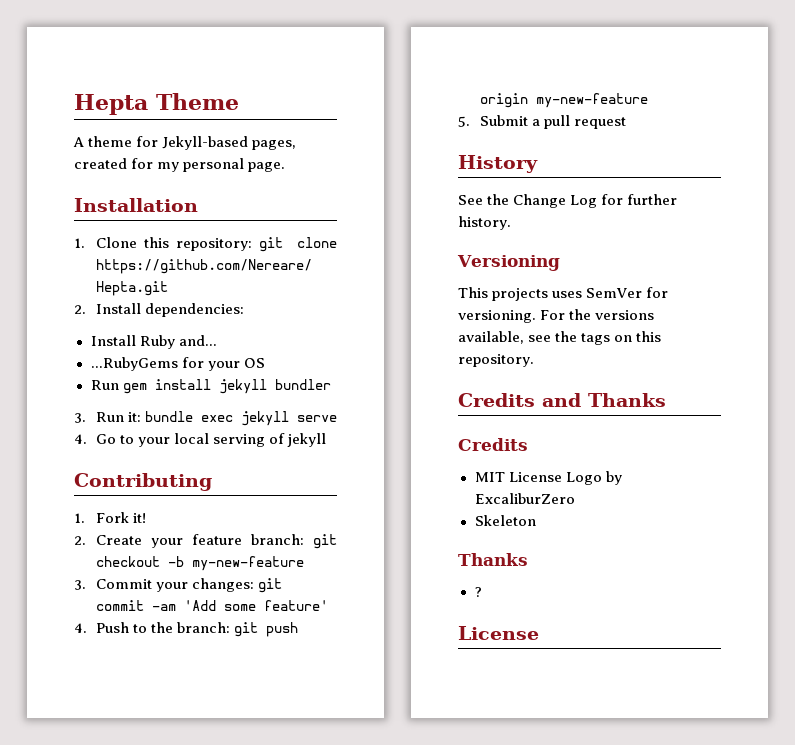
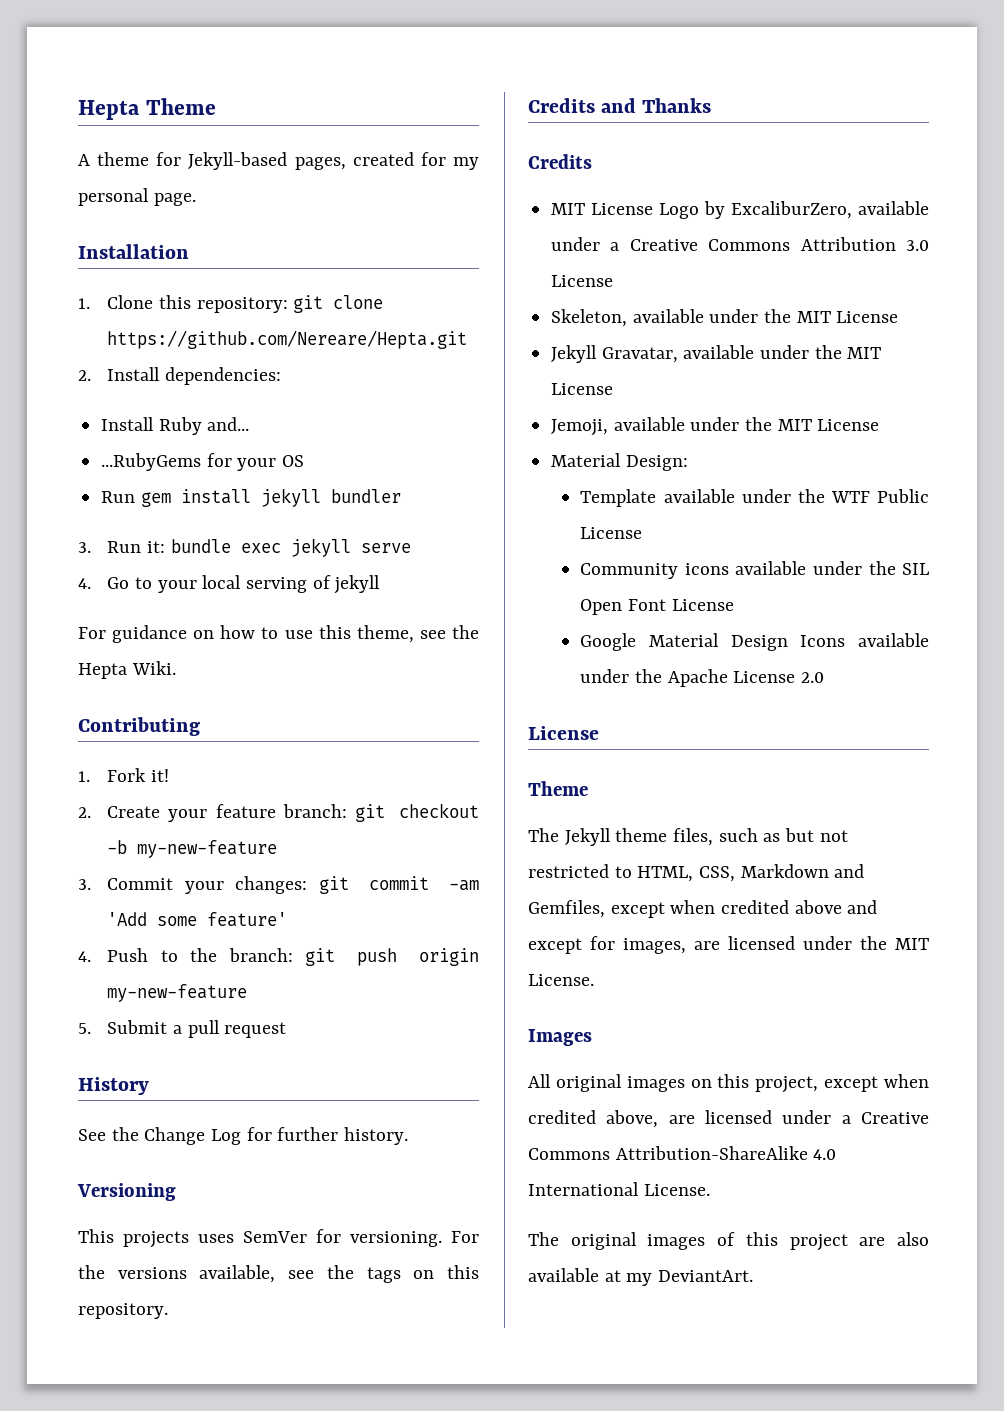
+ For guidance on how to use this theme, see the Hepta Wiki.
- MIT License Logo by ExcaliburZero
- Skeleton
- Thanks
- ?
+ MIT License Logo by ExcaliburZero, available under a Creative Commons Attribution 3.0 License
+ Skeleton, available under the MIT License
+ Jekyll Gravatar, available under the MIT License
+ Jemoji, available under the MIT License
+ Material Design:
+ Template available under the WTF Public License
+ Community icons available under the SIL Open Font License
+ Google Material Design Icons available under the Apache License 2.0
  License
+ Theme
+ The Jekyll theme files, such as but not restricted to HTML, CSS, Markdown and Gemfiles, except when credited above and except for images, are licensed under the MIT License.
+ Images
+ All original images on this project, except when credited above, are licensed under a Creative Commons Attribution-ShareAlike 4.0 International License.
+ The original images of this project are also available at my DeviantArt.

